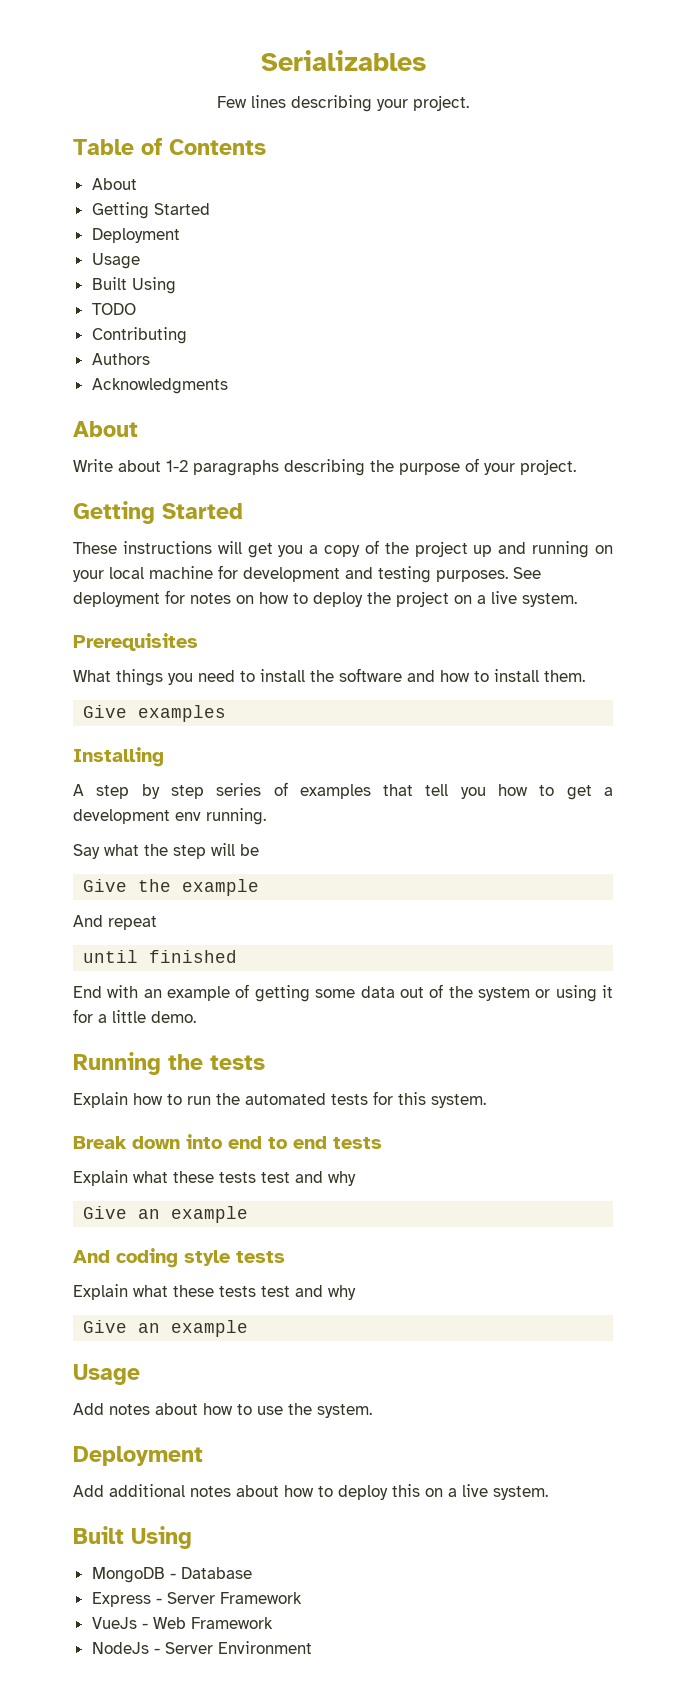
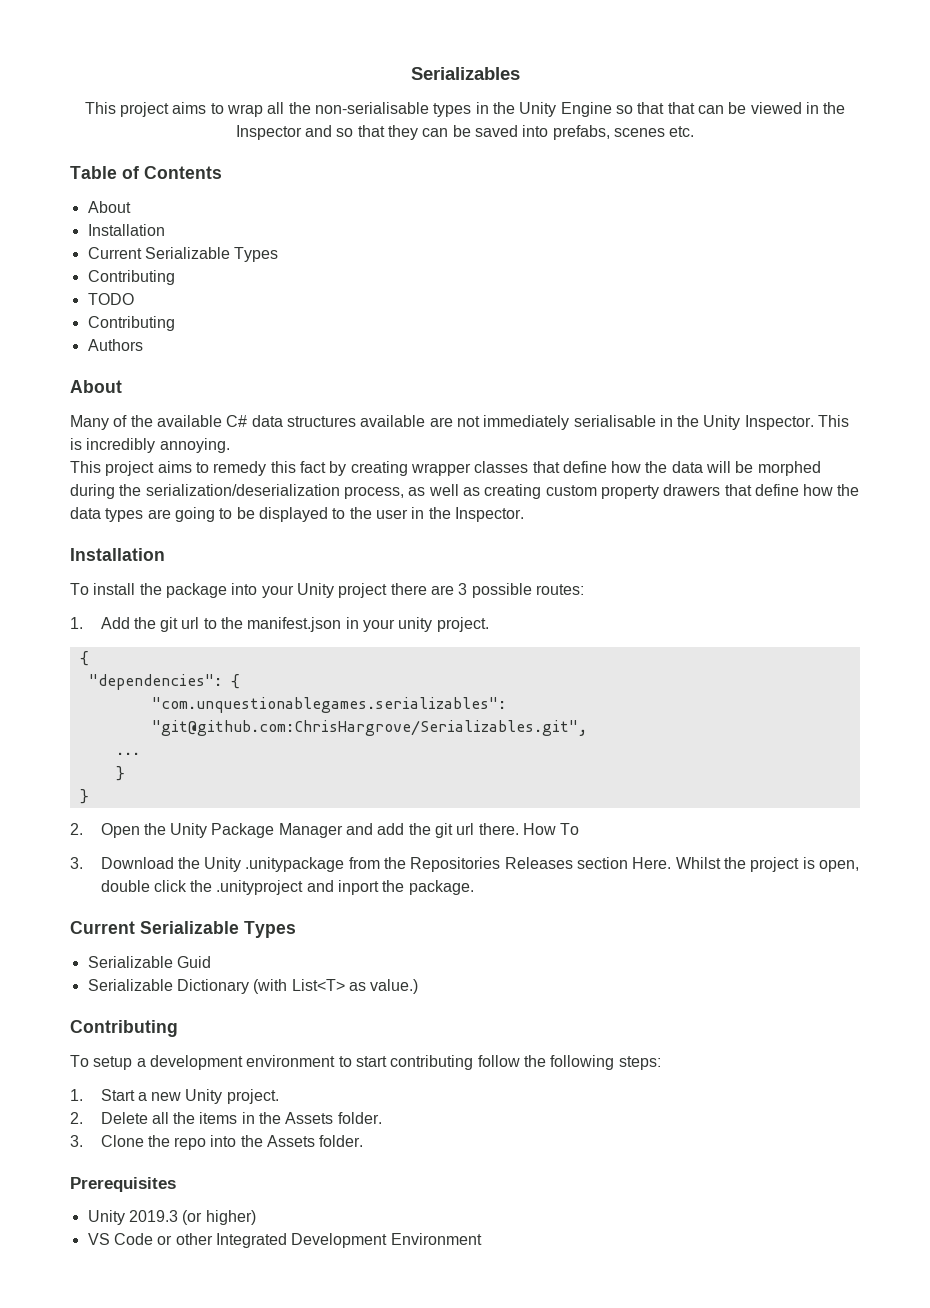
- Few lines describing your project.
+ This project aims to wrap all the non-serialisable types in the Unity Engine so that that can be viewed in the Inspector and so that they can be saved into prefabs, scenes etc.
  Table of Contents
  About
- Getting Started
- Deployment
- Usage
- Built Using
+ Installation
+ Current Serializable Types
+ Contributing
  Authors
- Acknowledgments
  About
- Write about 1-2 paragraphs describing the purpose of your project.
- Getting Started
- These instructions will get you a copy of the project up and running on your local machine for development and testing purposes. See deployment for notes on how to deploy the project on a live system.
+ Many of the available C# data structures available are not immediately serialisable in the Unity Inspector. This is incredibly annoying.
+ This project aims to remedy this fact by creating wrapper classes that define how the data will be morphed during the serialization/deserialization process, as well as creating custom property drawers that define how the data types are going to be displayed to the user in the Inspector.
+ Installation
+ To install the package into your Unity project there are 3 possible routes:
+ 1. Add the git url to the manifest.json in your unity project.
+ {
+ "dependencies": {
+ "com.unquestionablegames.serializables": "git@github.com:ChrisHargrove/Serializables.git",
+ ...
+ }
+ }
+ 2. Open the Unity Package Manager and add the git url there. How To
+ 3. Download the Unity .unitypackage from the Repositories Releases section Here. Whilst the project is open, double click the .unityproject and inport the package.
+ Current Serializable Types
+ Serializable Guid
+ Serializable Dictionary (with List<T> as value.)
+ Contributing
+ To setup a development environment to start contributing follow the following steps:
+ 1. Start a new Unity project.
+ 2. Delete all the items in the Assets folder.
+ 3. Clone the repo into the Assets folder.
  Prerequisites
- What things you need to install the software and how to install them.
- Give examples
- Installing
- A step by step series of examples that tell you how to get a development env running.
- Say what the step will be
- Give the example
- And repeat
- until finished
- End with an example of getting some data out of the system or using it for a little demo.
- Running the tests
- Explain how to run the automated tests for this system.
- Break down into end to end tests
- Explain what these tests test and why
- Give an example
- And coding style tests
- Explain what these tests test and why
- Give an example
- Usage
- Add notes about how to use the system.
- Deployment
- Add additional notes about how to deploy this on a live system.
- Built Using
- MongoDB - Database
- Express - Server Framework
- VueJs - Web Framework
- NodeJs - Server Environment
+ Unity 2019.3 (or higher)
+ VS Code or other Integrated Development Environment

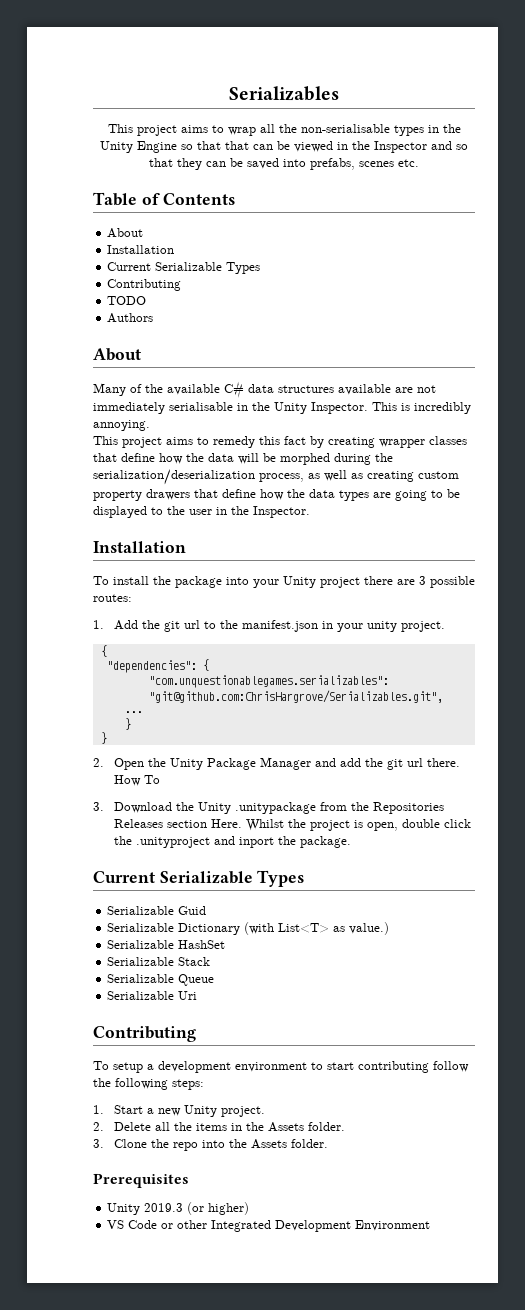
  TODO
- Contributing
+ Serializable HashSet
+ Serializable Stack
+ Serializable Queue
+ Serializable Uri

